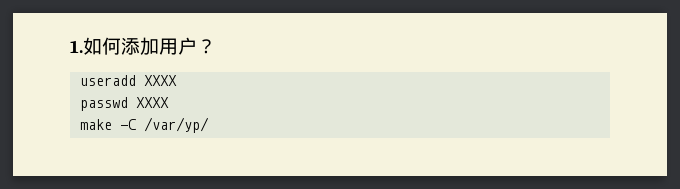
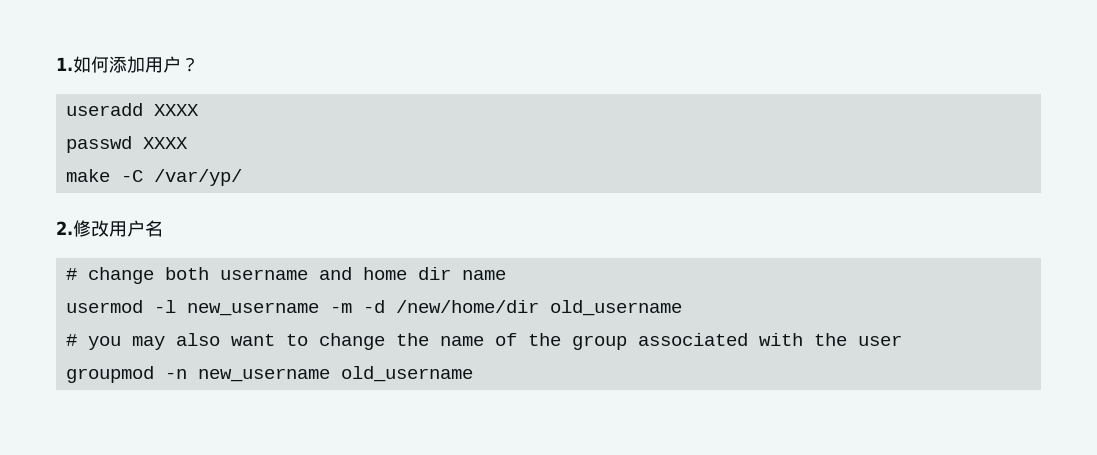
+ 2.修改用户名
+ # change both username and home dir name
+ usermod -l new_username -m -d /new/home/dir old_username
+ # you may also want to change the name of the group associated with the user
+ groupmod -n new_username old_username

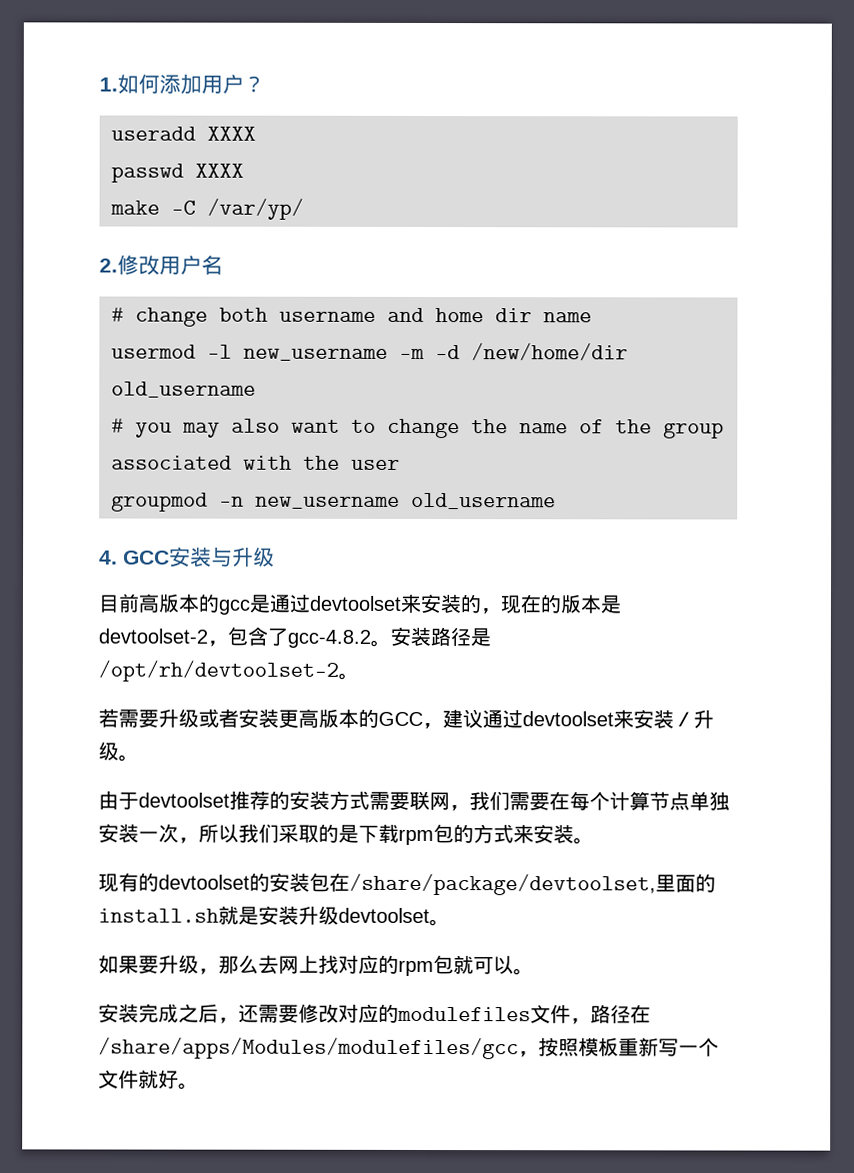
+ 4. GCC安装与升级
+ 目前高版本的gcc是通过devtoolset来安装的，现在的版本是devtoolset-2，包含了gcc-4.8.2。安装路径是/opt/rh/devtoolset-2。
+ 若需要升级或者安装更高版本的GCC，建议通过devtoolset来安装／升级。
+ 由于devtoolset推荐的安装方式需要联网，我们需要在每个计算节点单独安装一次，所以我们采取的是下载rpm包的方式来安装。
+ 现有的devtoolset的安装包在/share/package/devtoolset,里面的install.sh就是安装升级devtoolset。
+ 如果要升级，那么去网上找对应的rpm包就可以。
+ 安装完成之后，还需要修改对应的modulefiles文件，路径在/share/apps/Modules/modulefiles/gcc，按照模板重新写一个文件就好。

